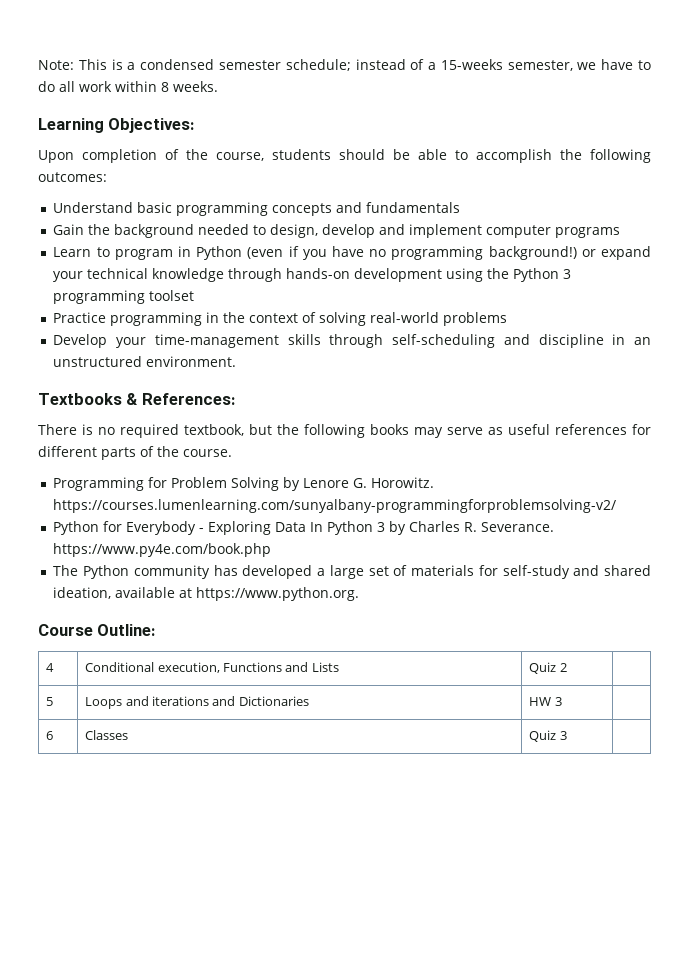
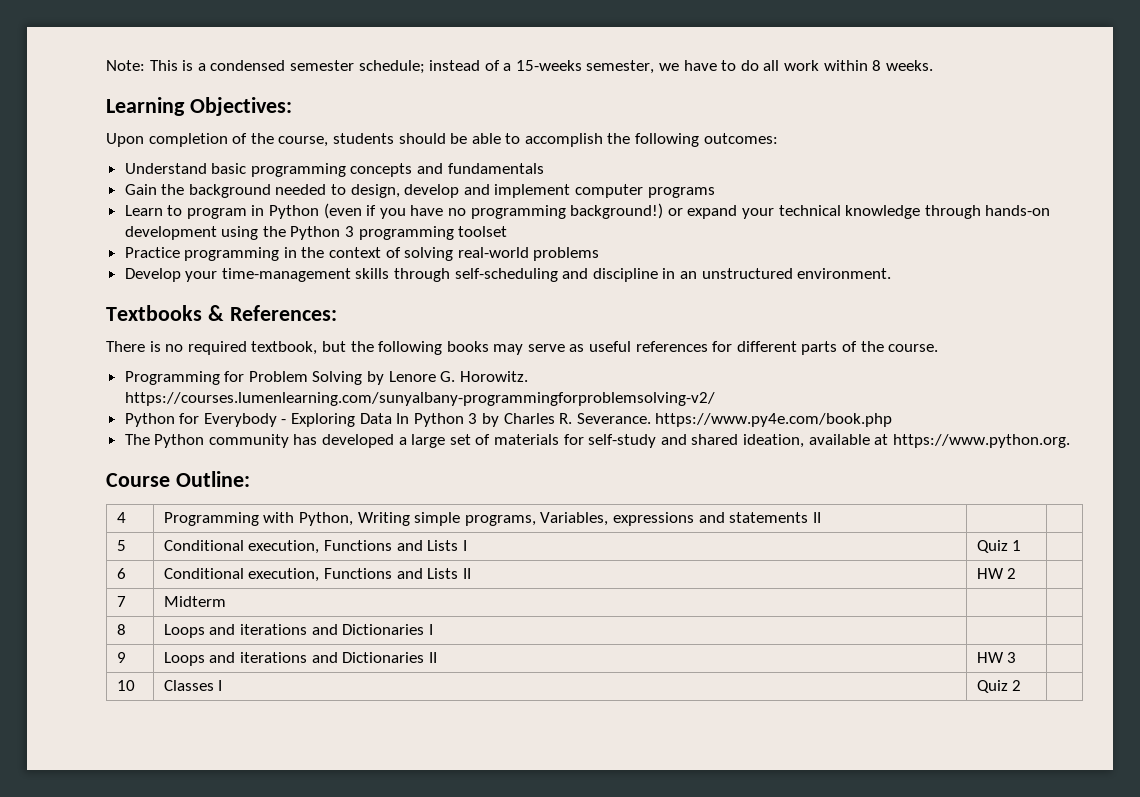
- 4 | Conditional execution, Functions and Lists | Quiz 2 |
- 5 | Loops and iterations and Dictionaries | HW 3 |
+ 4 | Programming with Python, Writing simple programs, Variables, expressions and statements II | |
+ 5 | Conditional execution, Functions and Lists I | Quiz 1 |
+ 6 | Conditional execution, Functions and Lists II | HW 2 |
+ 7 | Midterm | |
+ 8 | Loops and iterations and Dictionaries I | |
+ 9 | Loops and iterations and Dictionaries II | HW 3 |
- 6 | Classes | Quiz 3 |
+ 10 | Classes I | Quiz 2 |

